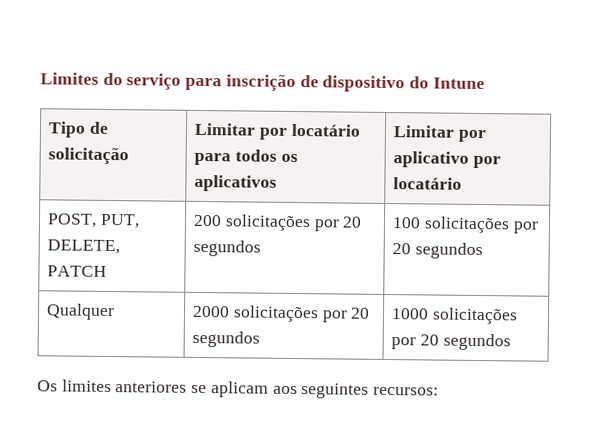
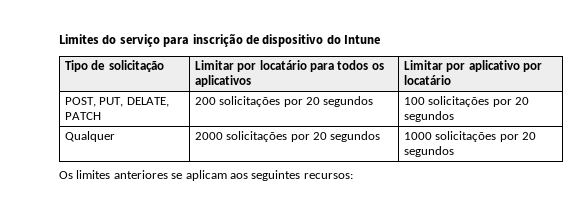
- POST, PUT, DELETE, PATCH | 200 solicitações por 20 segundos | 100 solicitações por 20 segundos
+ POST, PUT, DELATE, PATCH | 200 solicitações por 20 segundos | 100 solicitações por 20 segundos

